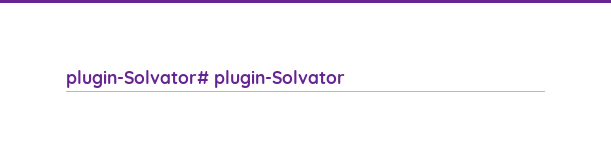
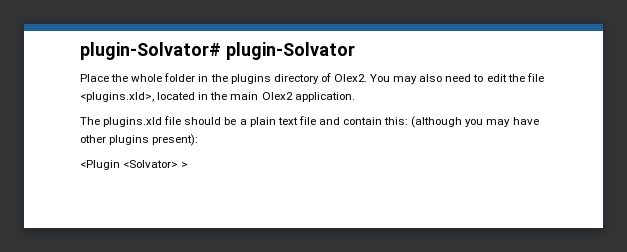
+ Place the whole folder in the plugins directory of Olex2. You may also need to edit the file <plugins.xld>, located in the main Olex2 application.
+ The plugins.xld file should be a plain text file and contain this: (although you may have other plugins present):
+ <Plugin <Solvator> >

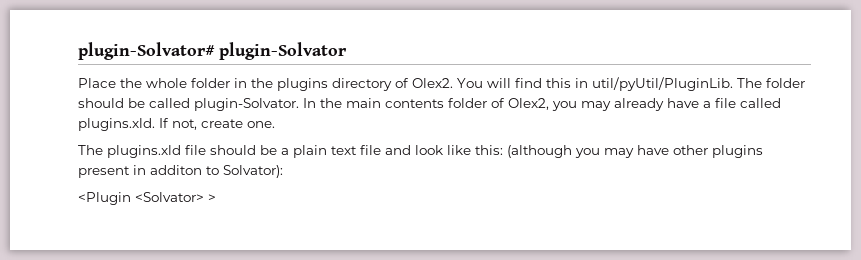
- You may also need to edit the file <plugins.xld>, located in the main Olex2 application.
+ You will find this in util/pyUtil/PluginLib. The folder should be called plugin-Solvator. In the main contents folder of Olex2, you may already have a file called plugins.xld. If not, create one.
- The plugins.xld file should be a plain text file and contain this: (although you may have other plugins present):
+ The plugins.xld file should be a plain text file and look like this: (although you may have other plugins present in additon to Solvator):

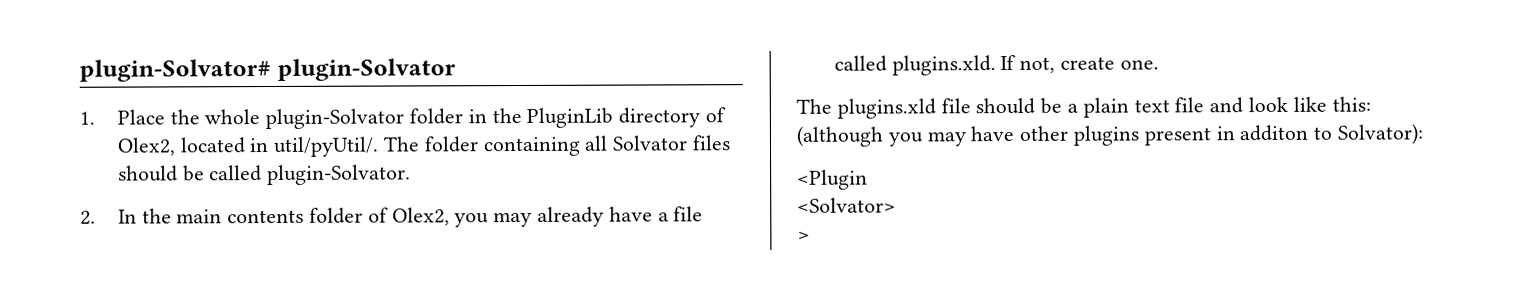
- Place the whole folder in the plugins directory of Olex2. You will find this in util/pyUtil/PluginLib. The folder should be called plugin-Solvator. In the main contents folder of Olex2, you may already have a file called plugins.xld. If not, create one.
+ 1. Place the whole plugin-Solvator folder in the PluginLib directory of Olex2, located in util/pyUtil/. The folder containing all Solvator files should be called plugin-Solvator.
+ 2. In the main contents folder of Olex2, you may already have a file called plugins.xld. If not, create one.
- <Plugin <Solvator> >
+ <Plugin
+ <Solvator>
+ >

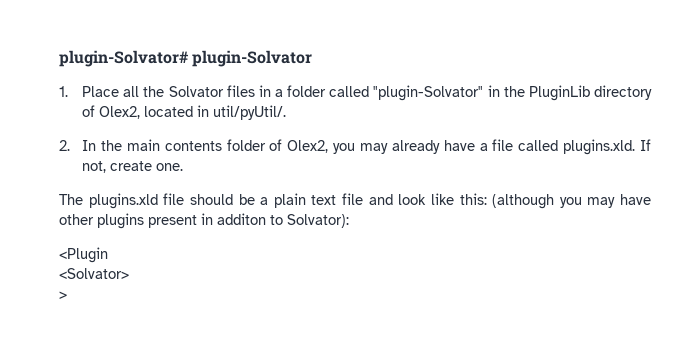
- 1. Place the whole plugin-Solvator folder in the PluginLib directory of Olex2, located in util/pyUtil/. The folder containing all Solvator files should be called plugin-Solvator.
+ 1. Place all the Solvator files in a folder called "plugin-Solvator" in the PluginLib directory of Olex2, located in util/pyUtil/.

